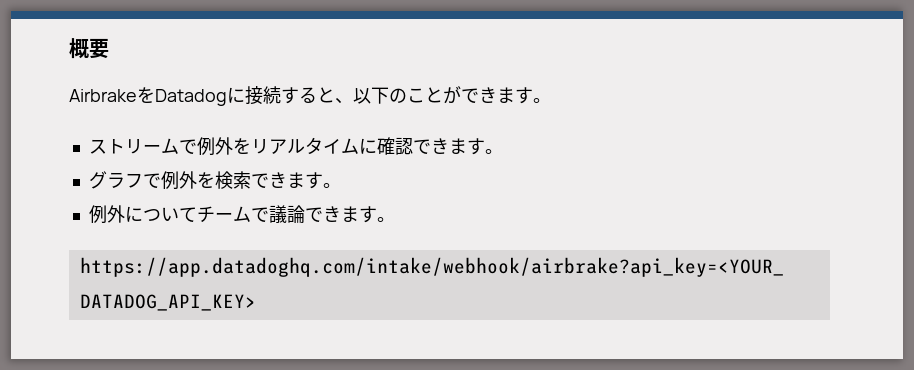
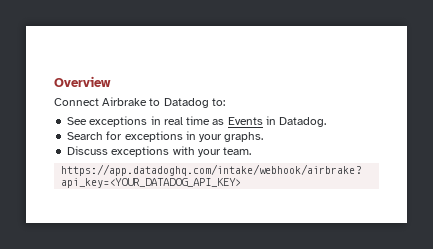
- 概要
- AirbrakeをDatadogに接続すると、以下のことができます。
- ストリームで例外をリアルタイムに確認できます。
- グラフで例外を検索できます。
- 例外についてチームで議論できます。
+ Overview
+ Connect Airbrake to Datadog to:
+ See exceptions in real time as Events in Datadog.
+ Search for exceptions in your graphs.
+ Discuss exceptions with your team.

